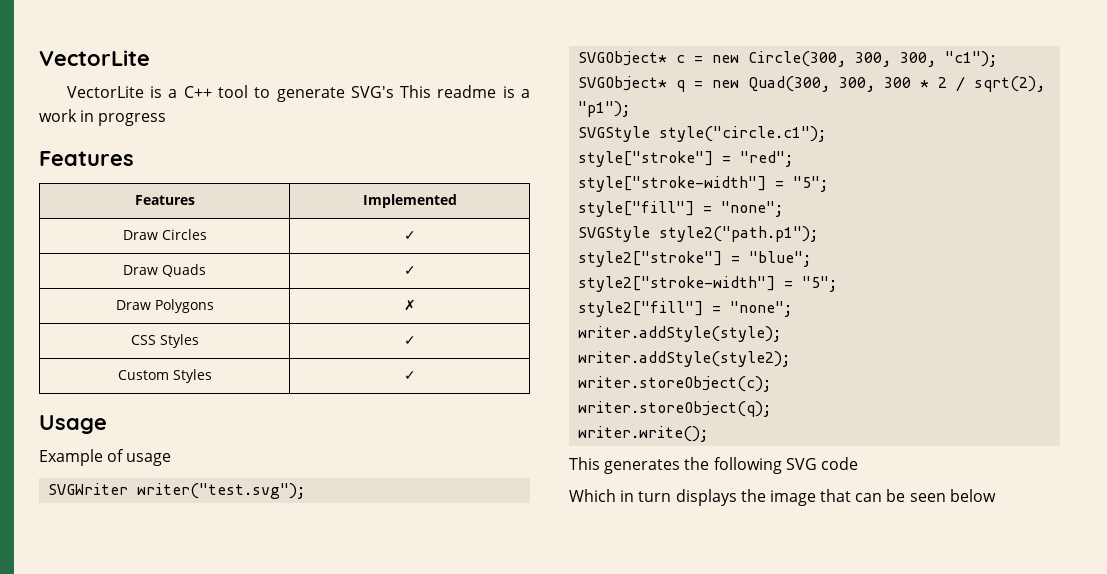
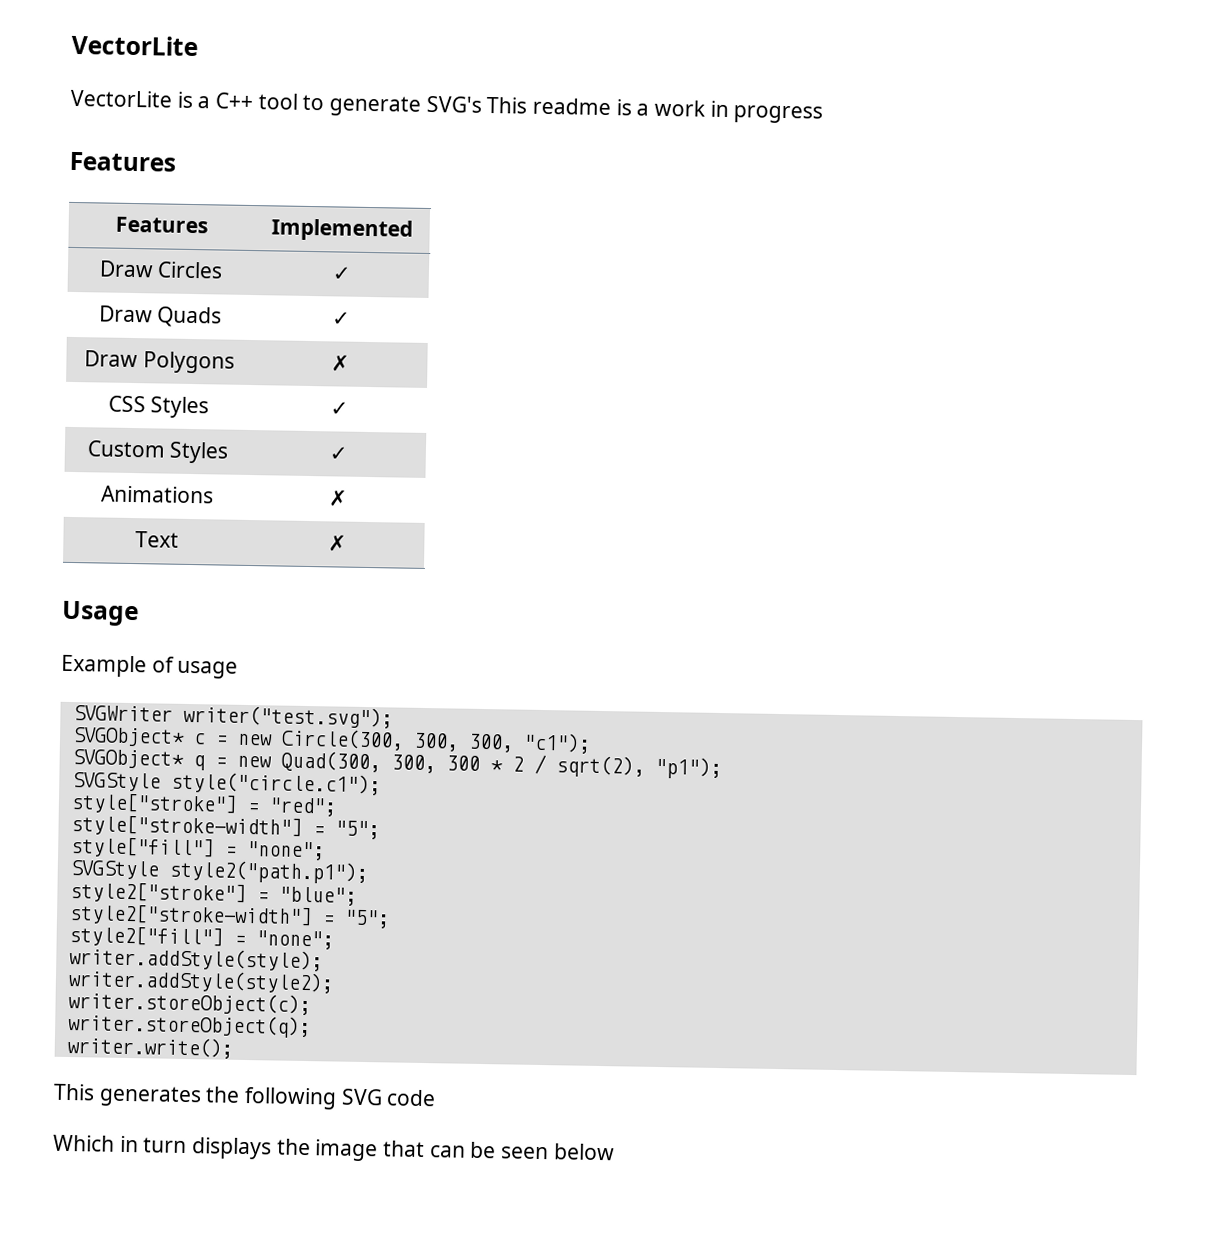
+ Animations | ✗
+ Text | ✗

